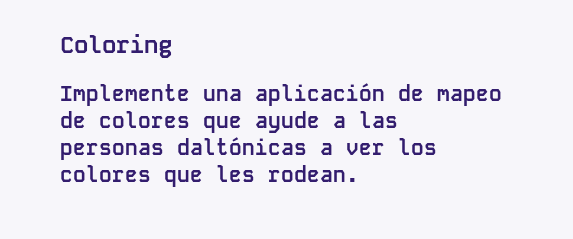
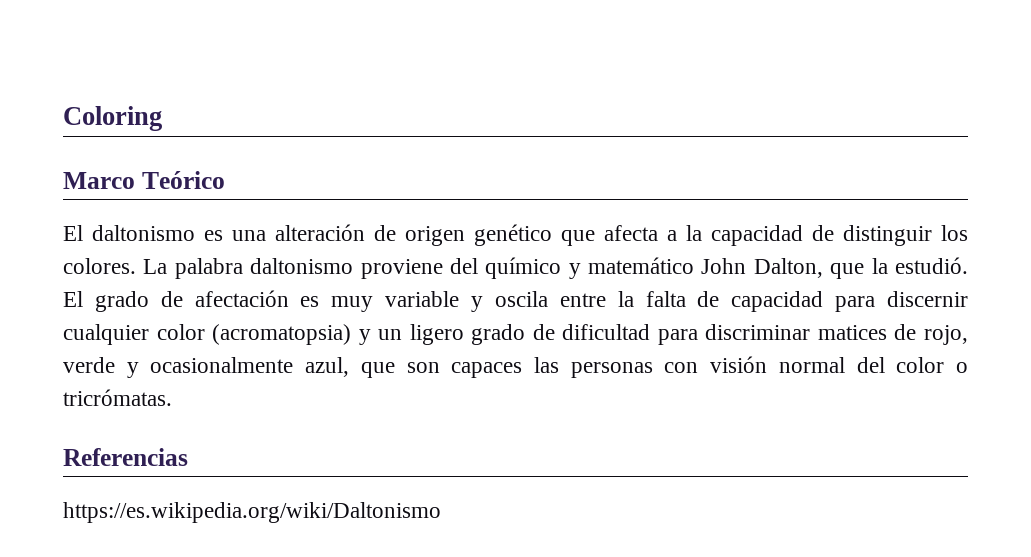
- Implemente una aplicación de mapeo de colores que ayude a las personas daltónicas a ver los colores que les rodean.
+ Marco Teórico
+ El daltonismo es una alteración de origen genético que afecta a la capacidad de distinguir los colores. La palabra daltonismo proviene del químico y matemático John Dalton, que la estudió. El grado de afectación es muy variable y oscila entre la falta de capacidad para discernir cualquier color (acromatopsia) y un ligero grado de dificultad para discriminar matices de rojo, verde y ocasionalmente azul, que son capaces las personas con visión normal del color o tricrómatas.
+ Referencias
+ https://es.wikipedia.org/wiki/Daltonismo

